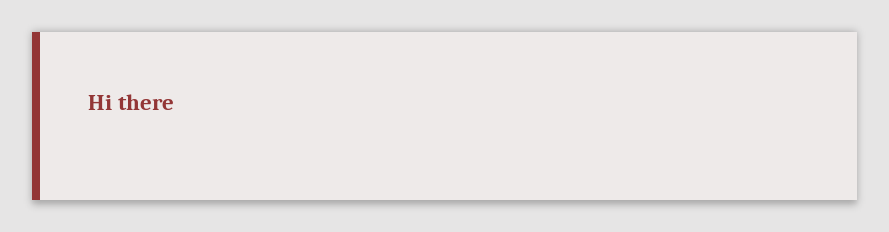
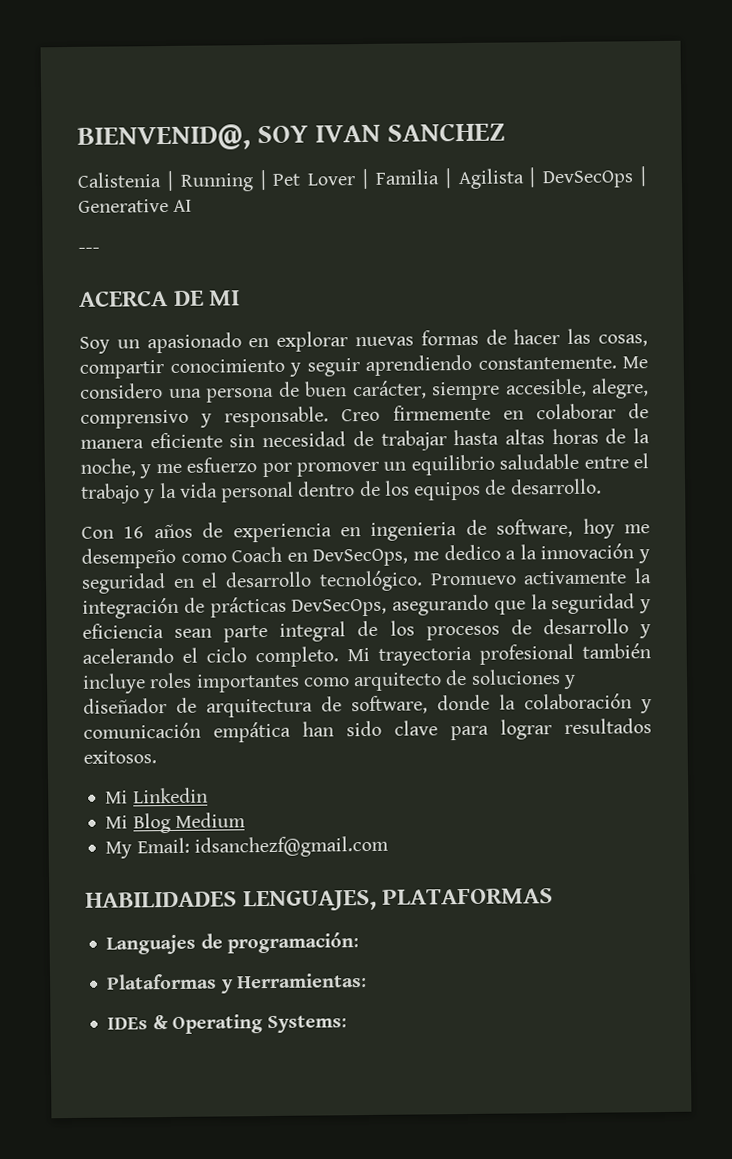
- Hi there
+ BIENVENID@, SOY IVAN SANCHEZ
+ Calistenia | Running | Pet Lover | Familia | Agilista | DevSecOps | Generative AI
+ ---
+ ACERCA DE MI
+ Soy un apasionado en explorar nuevas formas de hacer las cosas, compartir conocimiento y seguir aprendiendo constantemente. Me considero una persona de buen carácter, siempre accesible, alegre, comprensivo y responsable. Creo firmemente en colaborar de manera eficiente sin necesidad de trabajar hasta altas horas de la noche, y me esfuerzo por promover un equilibrio saludable entre el trabajo y la vida personal dentro de los equipos de desarrollo.
+ Con 16 años de experiencia en ingenieria de software, hoy me desempeño como Coach en DevSecOps, me dedico a la innovación y seguridad en el desarrollo tecnológico. Promuevo activamente la integración de prácticas DevSecOps, asegurando que la seguridad y eficiencia sean parte integral de los procesos de desarrollo y acelerando el ciclo completo. Mi trayectoria profesional también incluye roles importantes como arquitecto de soluciones y diseñador de arquitectura de software, donde la colaboración y comunicación empática han sido clave para lograr resultados exitosos.
+ Mi Linkedin
+ Mi Blog Medium
+ My Email: idsanchezf@gmail.com
+ HABILIDADES LENGUAJES, PLATAFORMAS
+ Languajes de programación:
+ Plataformas y Herramientas:
+ IDEs & Operating Systems:

